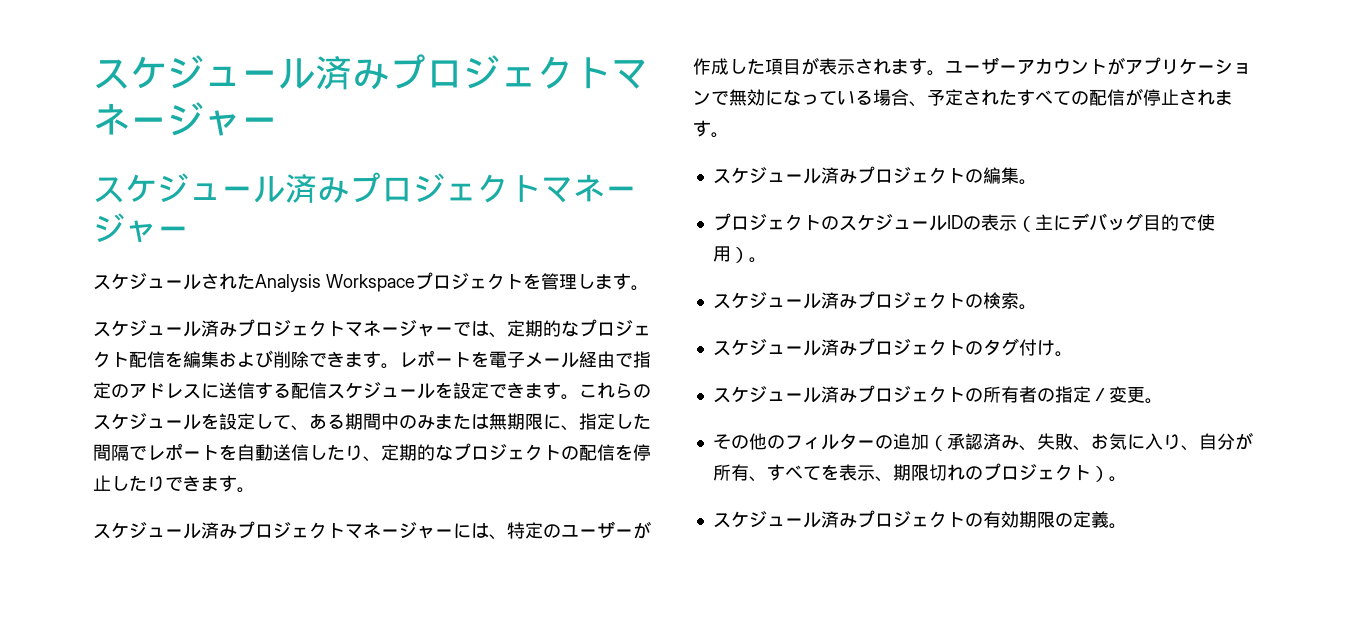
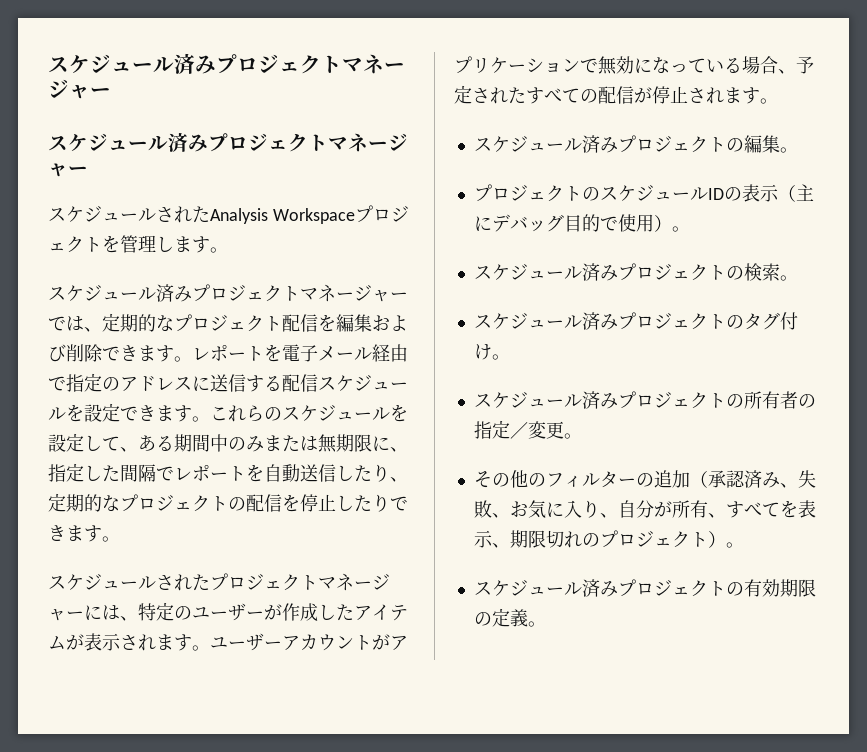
- スケジュール済みプロジェクトマネージャーには、特定のユーザーが作成した項目が表示されます。
+ スケジュールされたプロジェクトマネージャーには、特定のユーザーが作成したアイテムが表示されます。

